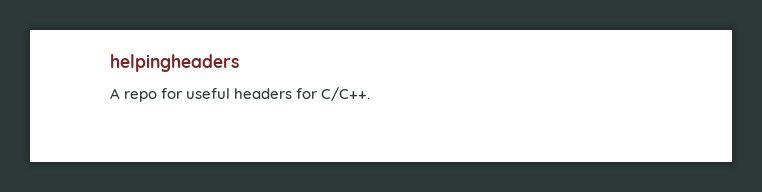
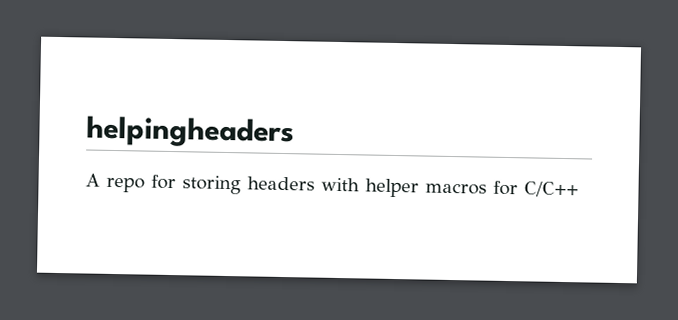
- A repo for useful headers for C/C++.
+ A repo for storing headers with helper macros for C/C++

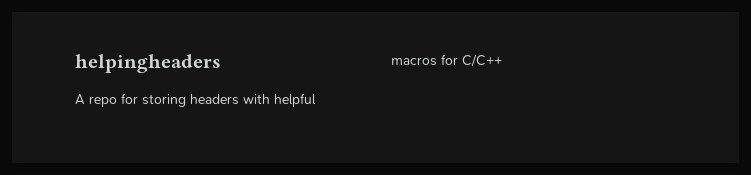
- A repo for storing headers with helper macros for C/C++
+ A repo for storing headers with helpful macros for C/C++

